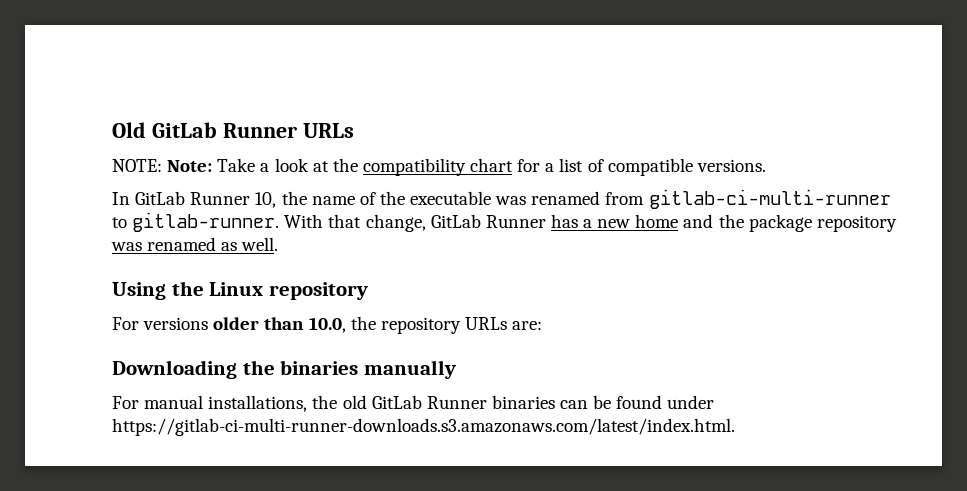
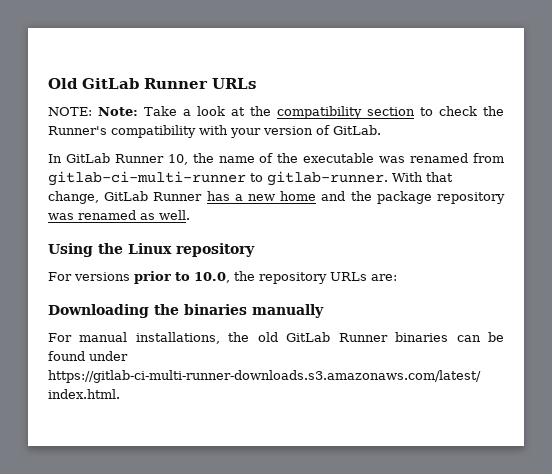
- NOTE: Note: Take a look at the compatibility chart for a list of compatible versions.
+ NOTE: Note: Take a look at the compatibility section to check the Runner's compatibility with your version of GitLab.
- For versions older than 10.0, the repository URLs are:
+ For versions prior to 10.0, the repository URLs are:

